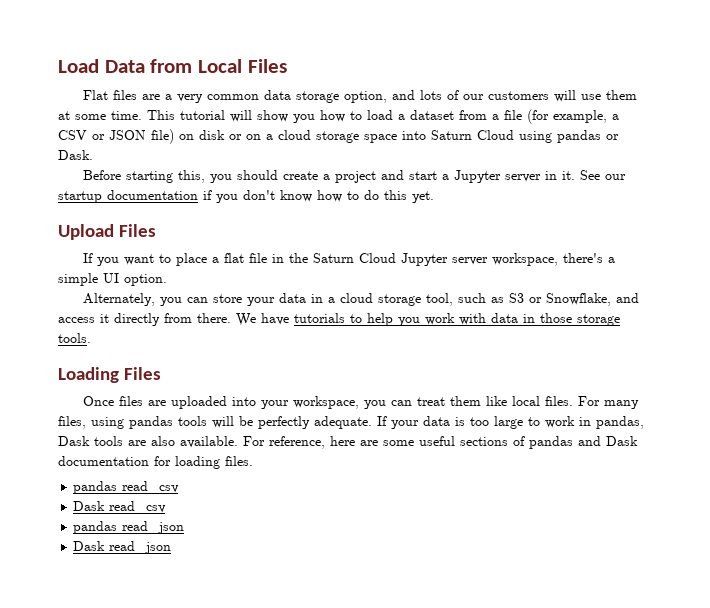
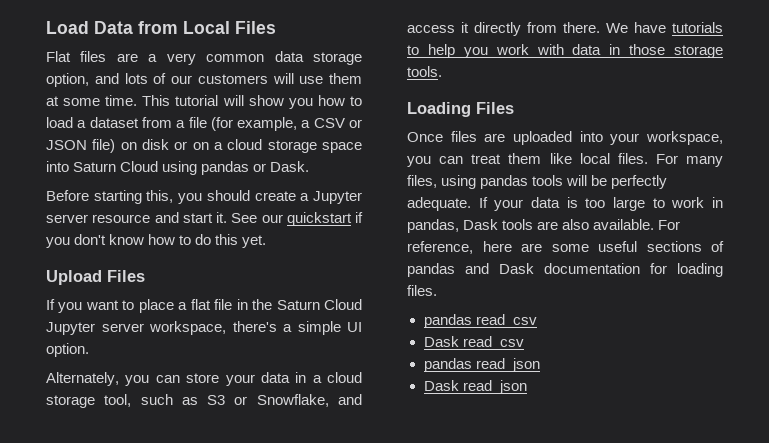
- Before starting this, you should create a project and start a Jupyter server in it.
+ Before starting this, you should create a Jupyter server resource and start it.
- See our startup documentation if you don't know how to do this yet.
+ See our quickstart if you don't know how to do this yet.

